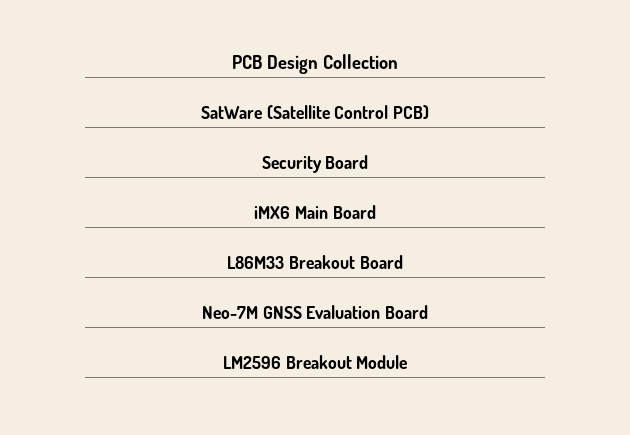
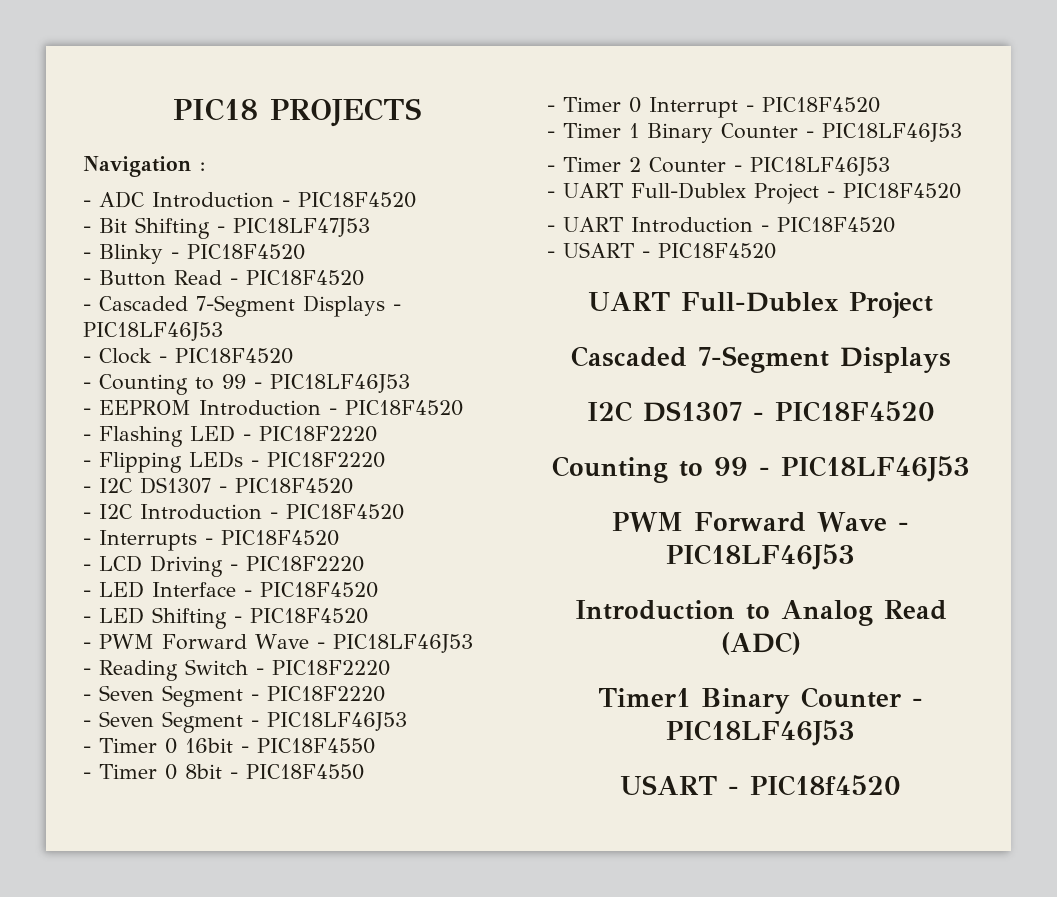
- PCB Design Collection
- SatWare (Satellite Control PCB)
- Security Board
- iMX6 Main Board
- L86M33 Breakout Board
- Neo-7M GNSS Evaluation Board
- LM2596 Breakout Module
+ PIC18 PROJECTS
+ Navigation :
+ - ADC Introduction - PIC18F4520
+ - Bit Shifting - PIC18LF47J53
+ - Blinky - PIC18F4520
+ - Button Read - PIC18F4520
+ - Cascaded 7-Segment Displays - PIC18LF46J53
+ - Clock - PIC18F4520
+ - Counting to 99 - PIC18LF46J53
+ - EEPROM Introduction - PIC18F4520
+ - Flashing LED - PIC18F2220
+ - Flipping LEDs - PIC18F2220
+ - I2C DS1307 - PIC18F4520
+ - I2C Introduction - PIC18F4520
+ - Interrupts - PIC18F4520
+ - LCD Driving - PIC18F2220
+ - LED Interface - PIC18F4520
+ - LED Shifting - PIC18F4520
+ - PWM Forward Wave - PIC18LF46J53
+ - Reading Switch - PIC18F2220
+ - Seven Segment - PIC18F2220
+ - Seven Segment - PIC18LF46J53
+ - Timer 0 16bit - PIC18F4550
+ - Timer 0 8bit - PIC18F4550
+ - Timer 0 Interrupt - PIC18F4520
+ - Timer 1 Binary Counter - PIC18LF46J53
+ - Timer 2 Counter - PIC18LF46J53
+ - UART Full-Dublex Project - PIC18F4520
+ - UART Introduction - PIC18F4520
+ - USART - PIC18F4520
+ UART Full-Dublex Project
+ Cascaded 7-Segment Displays
+ I2C DS1307 - PIC18F4520
+ Counting to 99 - PIC18LF46J53
+ PWM Forward Wave - PIC18LF46J53
+ Introduction to Analog Read (ADC)
+ Timer1 Binary Counter - PIC18LF46J53
+ USART - PIC18f4520

